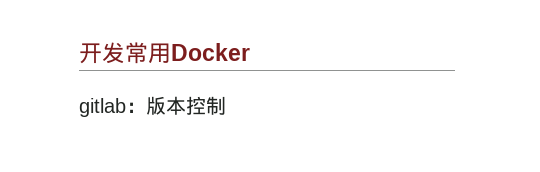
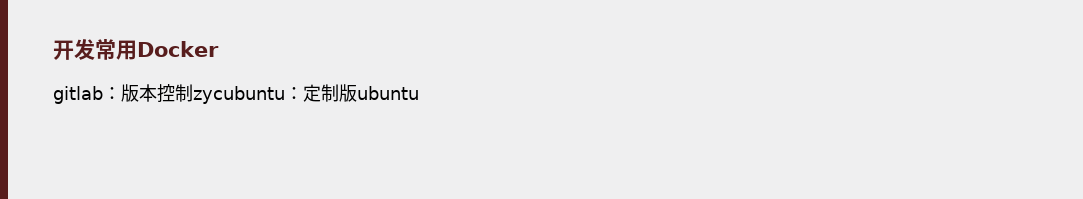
- gitlab：版本控制
+ gitlab：版本控制zycubuntu：定制版ubuntu

